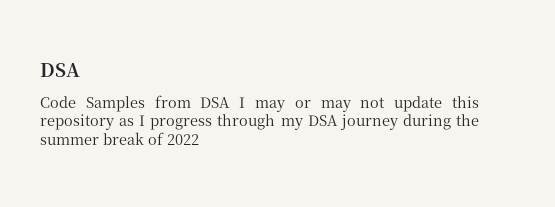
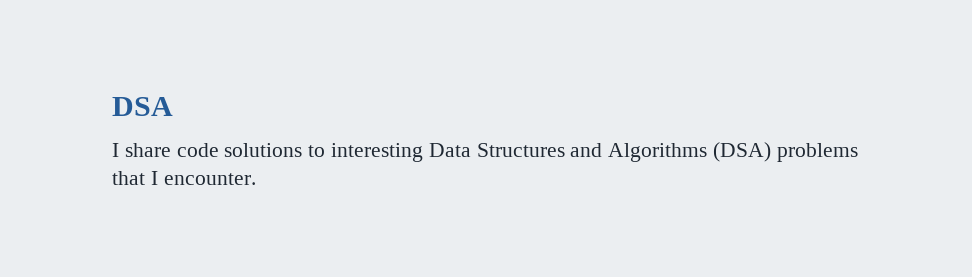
- Code Samples from DSA I may or may not update this repository as I progress through my DSA journey during the summer break of 2022
+ I share code solutions to interesting Data Structures and Algorithms (DSA) problems that I encounter.

